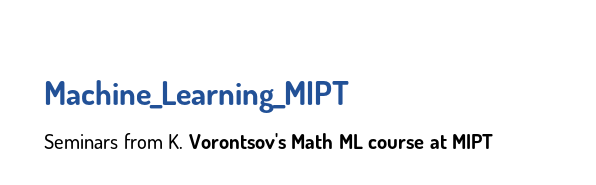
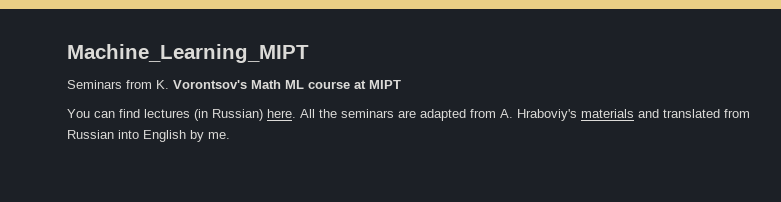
+ You can find lectures (in Russian) here. All the seminars are adapted from A. Hraboviy's materials and translated from Russian into English by me.

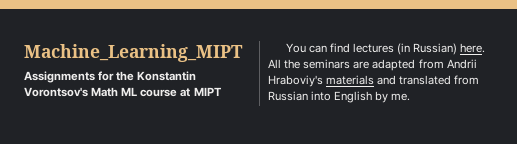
- Seminars from K. Vorontsov's Math ML course at MIPT
+ Assignments for the Konstantin Vorontsov's Math ML course at MIPT
- All the seminars are adapted from A. Hraboviy's materials and translated from Russian into English by me.
+ All the seminars are adapted from Andrii Hraboviy's materials and translated from Russian into English by me.

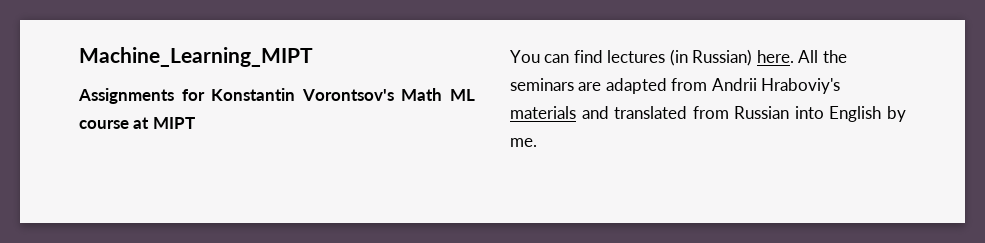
- Assignments for the Konstantin Vorontsov's Math ML course at MIPT
+ Assignments for Konstantin Vorontsov's Math ML course at MIPT

